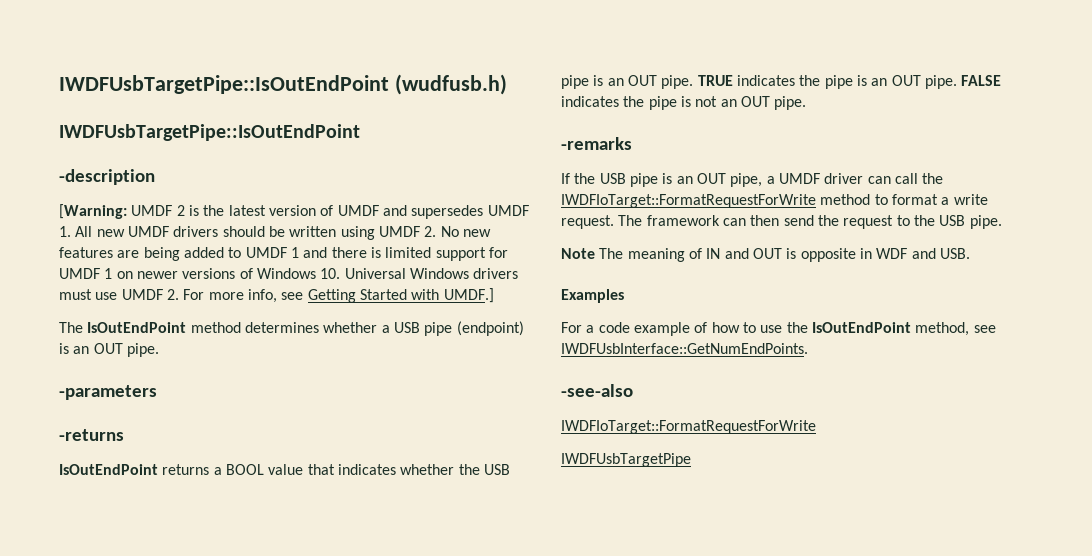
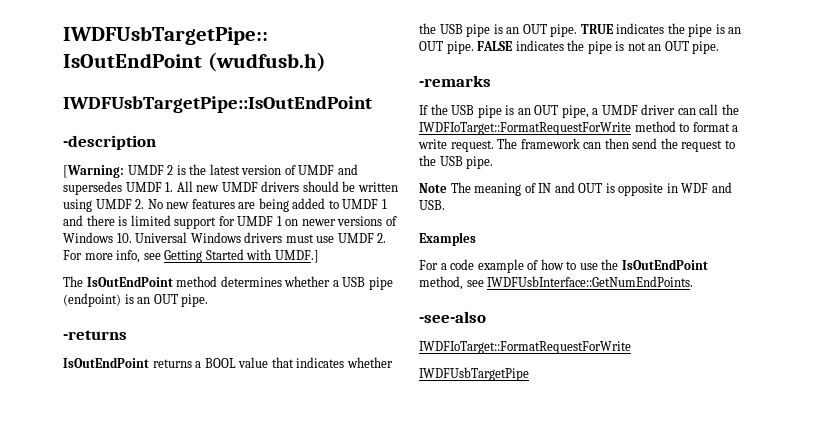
- -parameters

